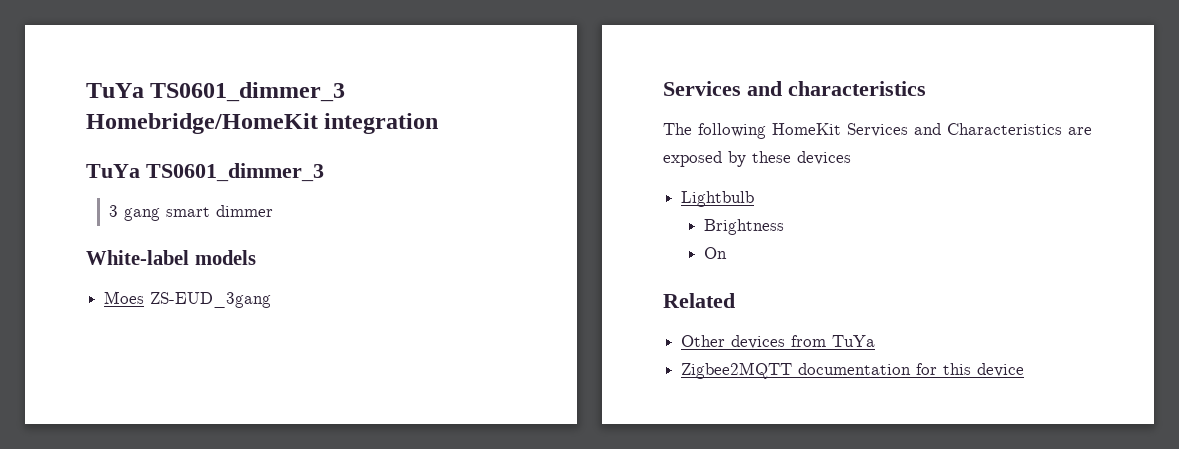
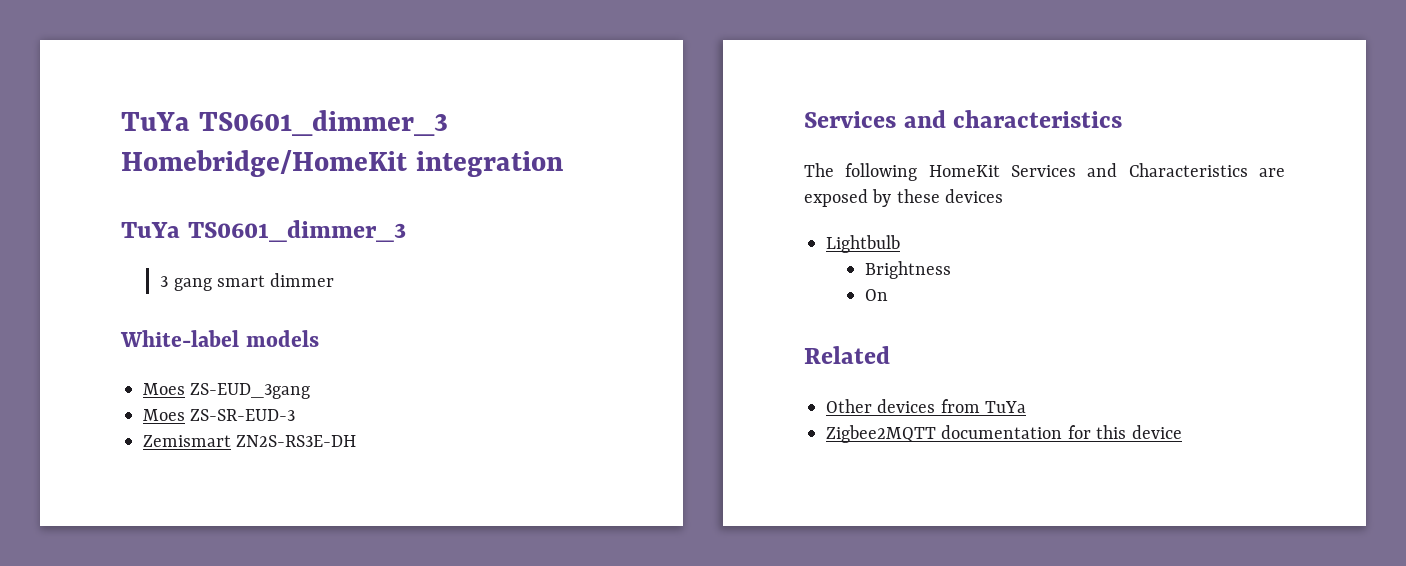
+ Moes ZS-SR-EUD-3
+ Zemismart ZN2S-RS3E-DH

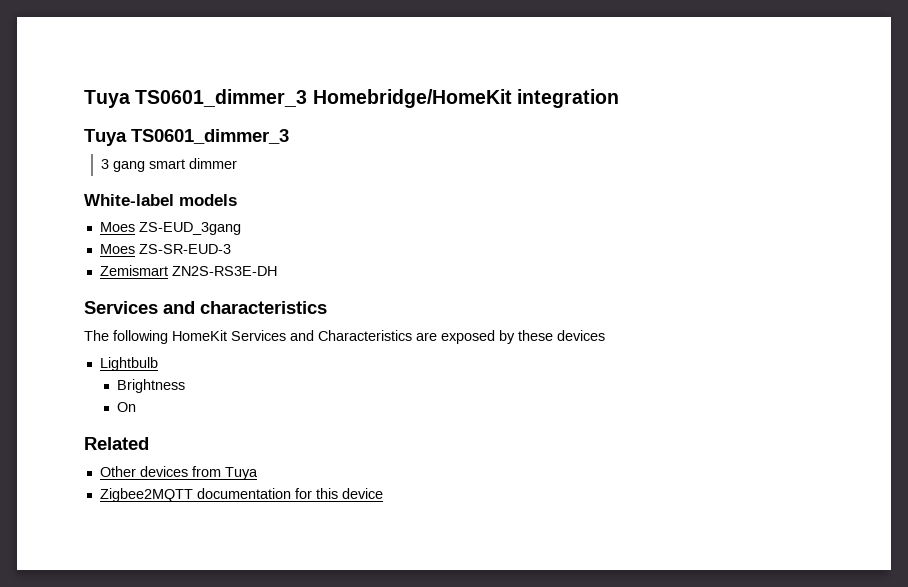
- TuYa TS0601_dimmer_3 Homebridge/HomeKit integration
- TuYa TS0601_dimmer_3
+ Tuya TS0601_dimmer_3 Homebridge/HomeKit integration
+ Tuya TS0601_dimmer_3
- Other devices from TuYa
+ Other devices from Tuya

